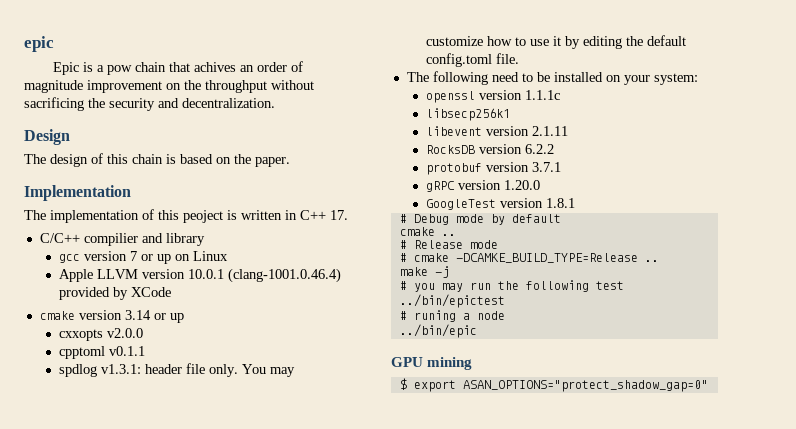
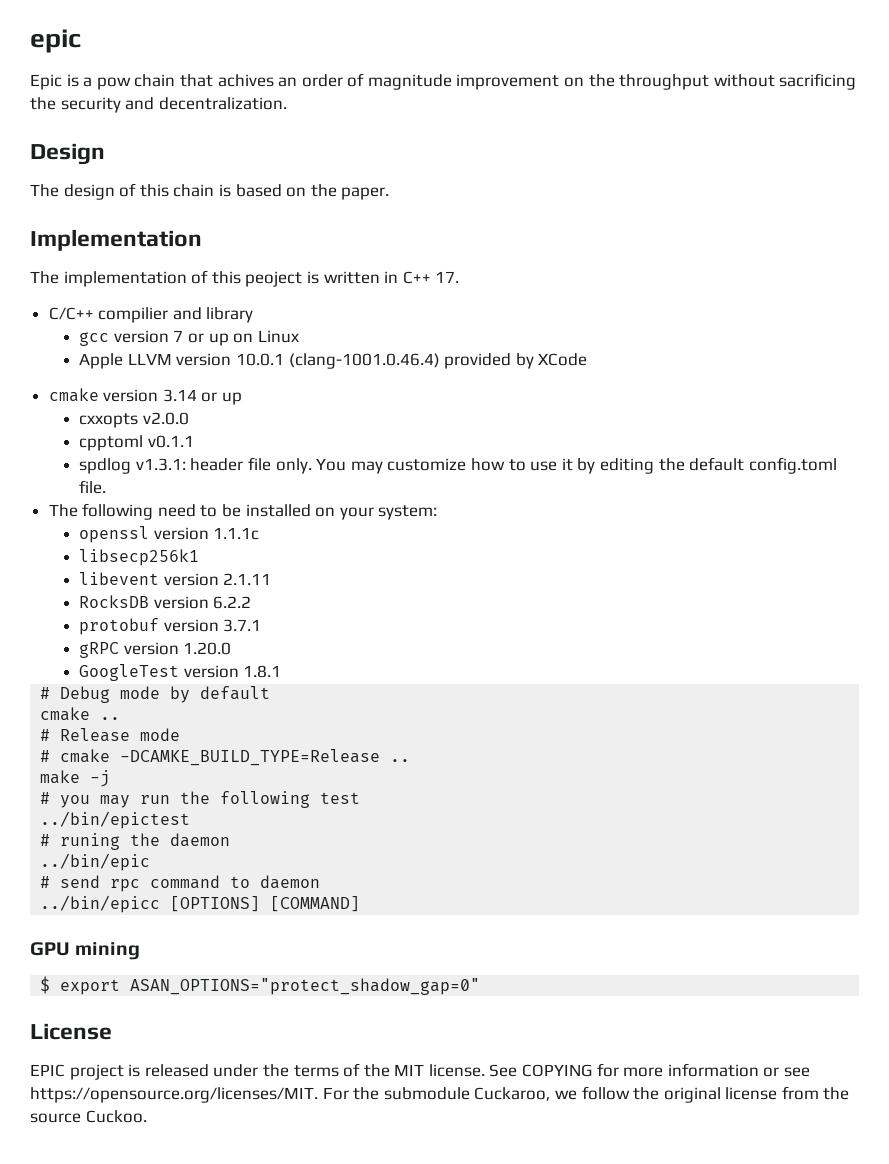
- # runing a node
+ # runing the daemon
+ # send rpc command to daemon
+ ../bin/epicc [OPTIONS] [COMMAND]
+ License
+ EPIC project is released under the terms of the MIT license. See COPYING for more information or see https://opensource.org/licenses/MIT. For the submodule Cuckaroo, we follow the original license from the source Cuckoo.

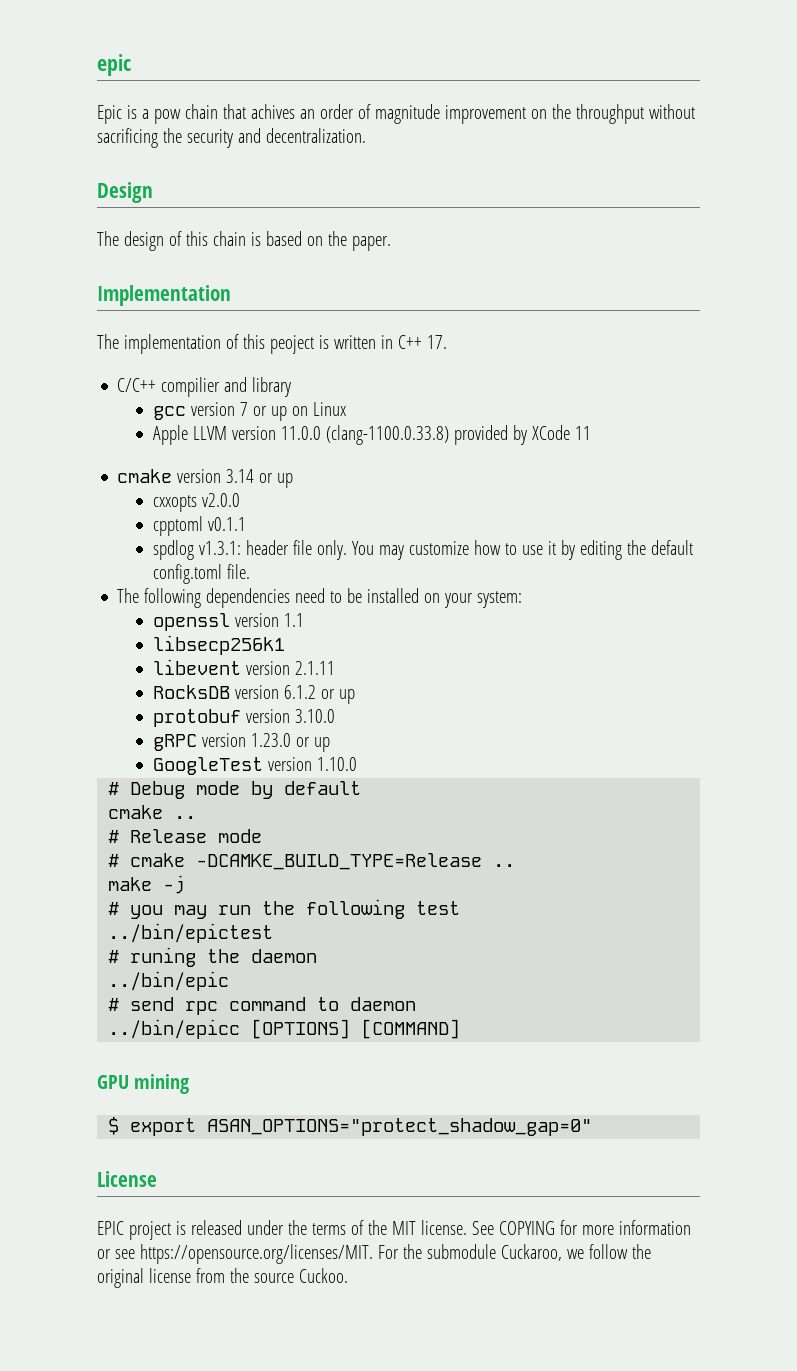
- Apple LLVM version 10.0.1 (clang-1001.0.46.4) provided by XCode
+ Apple LLVM version 11.0.0 (clang-1100.0.33.8) provided by XCode 11
- The following need to be installed on your system:
+ The following dependencies need to be installed on your system:
- openssl version 1.1.1c
+ openssl version 1.1
- RocksDB version 6.2.2
+ RocksDB version 6.1.2 or up
- protobuf version 3.7.1
+ protobuf version 3.10.0
- gRPC version 1.20.0
+ gRPC version 1.23.0 or up
- GoogleTest version 1.8.1
+ GoogleTest version 1.10.0

